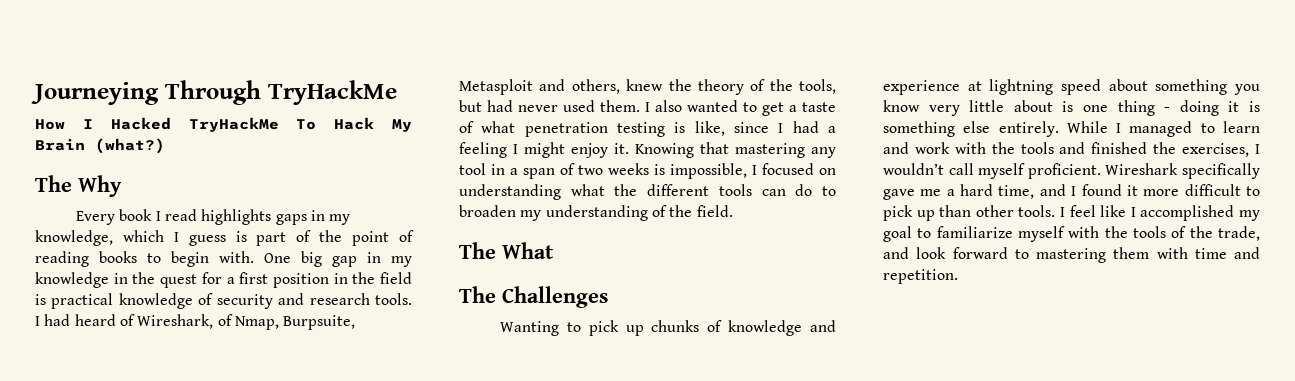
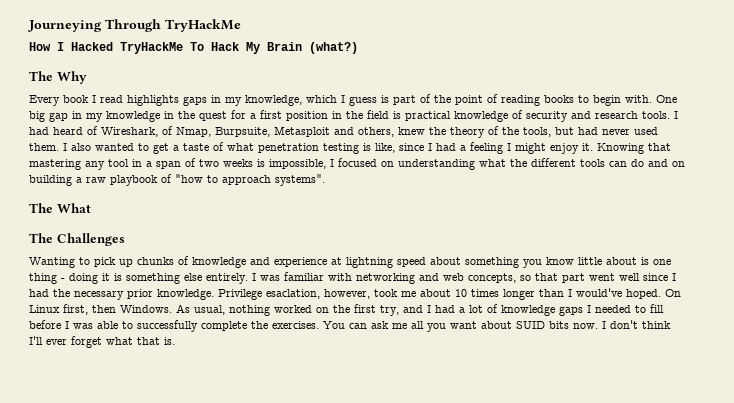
- Knowing that mastering any tool in a span of two weeks is impossible, I focused on understanding what the different tools can do to broaden my understanding of the field.
+ Knowing that mastering any tool in a span of two weeks is impossible, I focused on understanding what the different tools can do and on building a raw playbook of "how to approach systems".
- Wanting to pick up chunks of knowledge and experience at lightning speed about something you know very little about is one thing - doing it is something else entirely.
+ Wanting to pick up chunks of knowledge and experience at lightning speed about something you know little about is one thing - doing it is something else entirely.
- While I managed to learn and work with the tools and finished the exercises, I wouldn’t call myself proficient. Wireshark specifically gave me a hard time, and I found it more difficult to pick up than other tools. I feel like I accomplished my goal to familiarize myself with the tools of the trade, and look forward to mastering them with time and repetition.
+ I was familiar with networking and web concepts, so that part went well since I had the necessary prior knowledge. Privilege esaclation, however, took me about 10 times longer than I would've hoped. On Linux first, then Windows. As usual, nothing worked on the first try, and I had a lot of knowledge gaps I needed to fill before I was able to successfully complete the exercises. You can ask me all you want about SUID bits now. I don't think I'll ever forget what that is.

